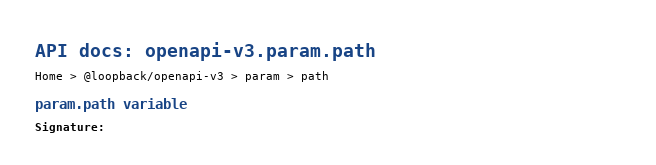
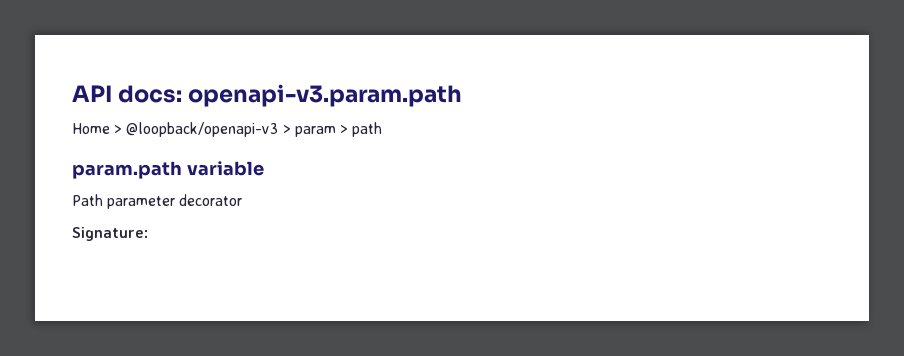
+ Path parameter decorator

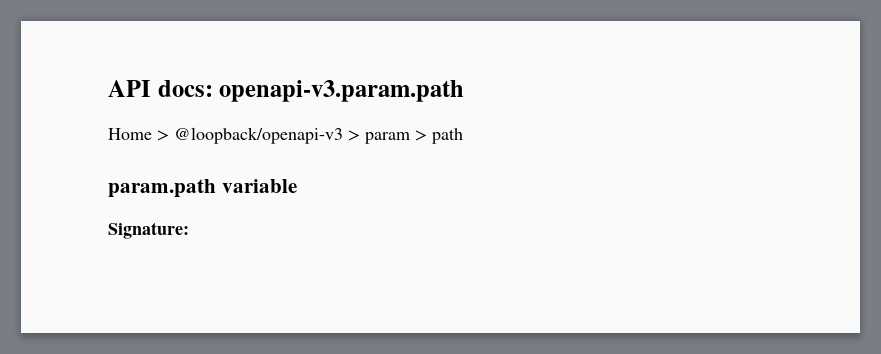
- Path parameter decorator

